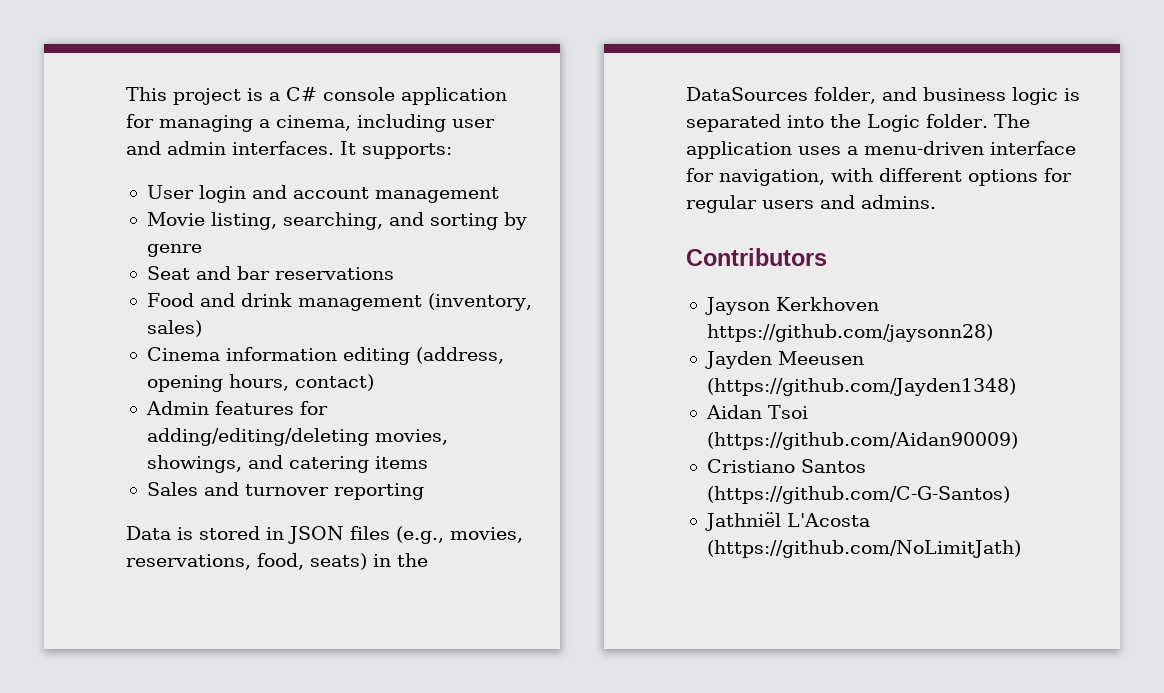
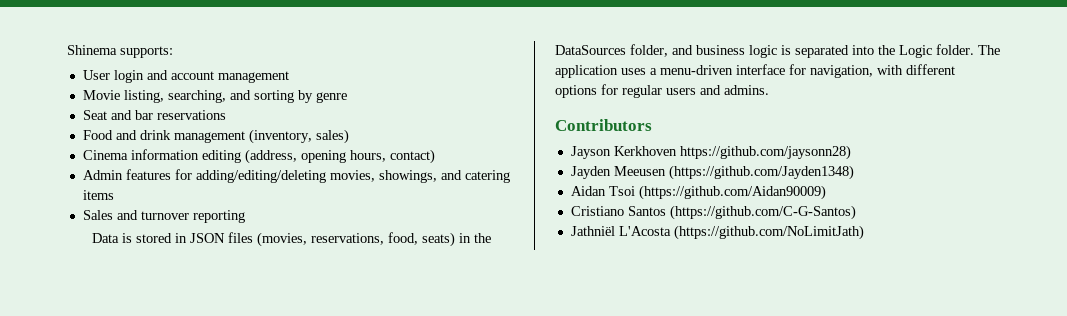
- This project is a C# console application for managing a cinema, including user and admin interfaces. It supports:
+ Shinema supports:
- Data is stored in JSON files (e.g., movies, reservations, food, seats) in the DataSources folder, and business logic is separated into the Logic folder.
+ Data is stored in JSON files (movies, reservations, food, seats) in the DataSources folder, and business logic is separated into the Logic folder.

